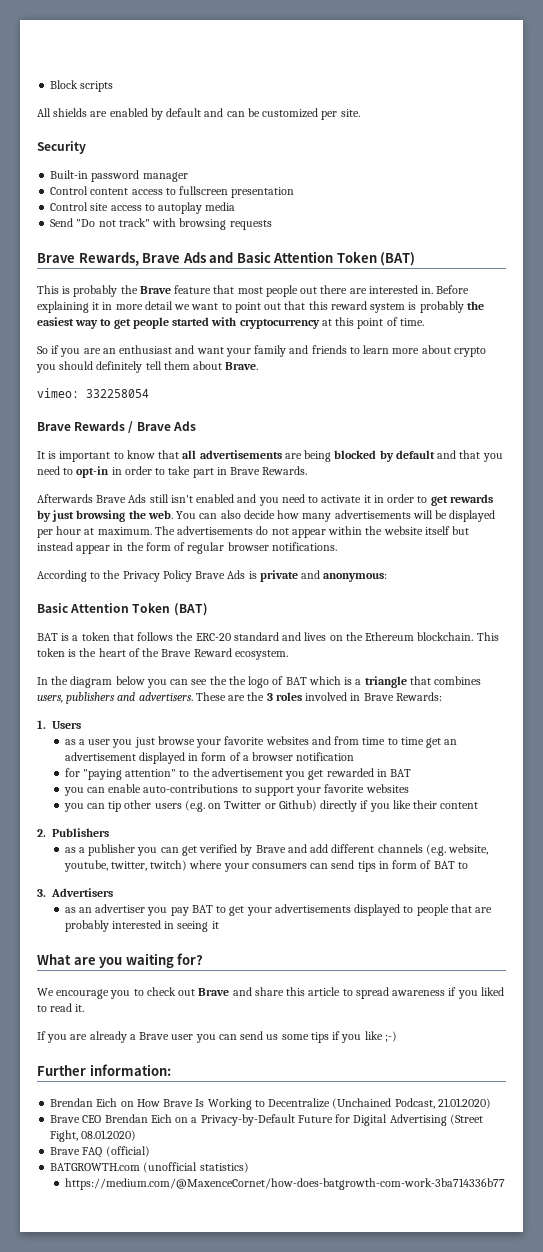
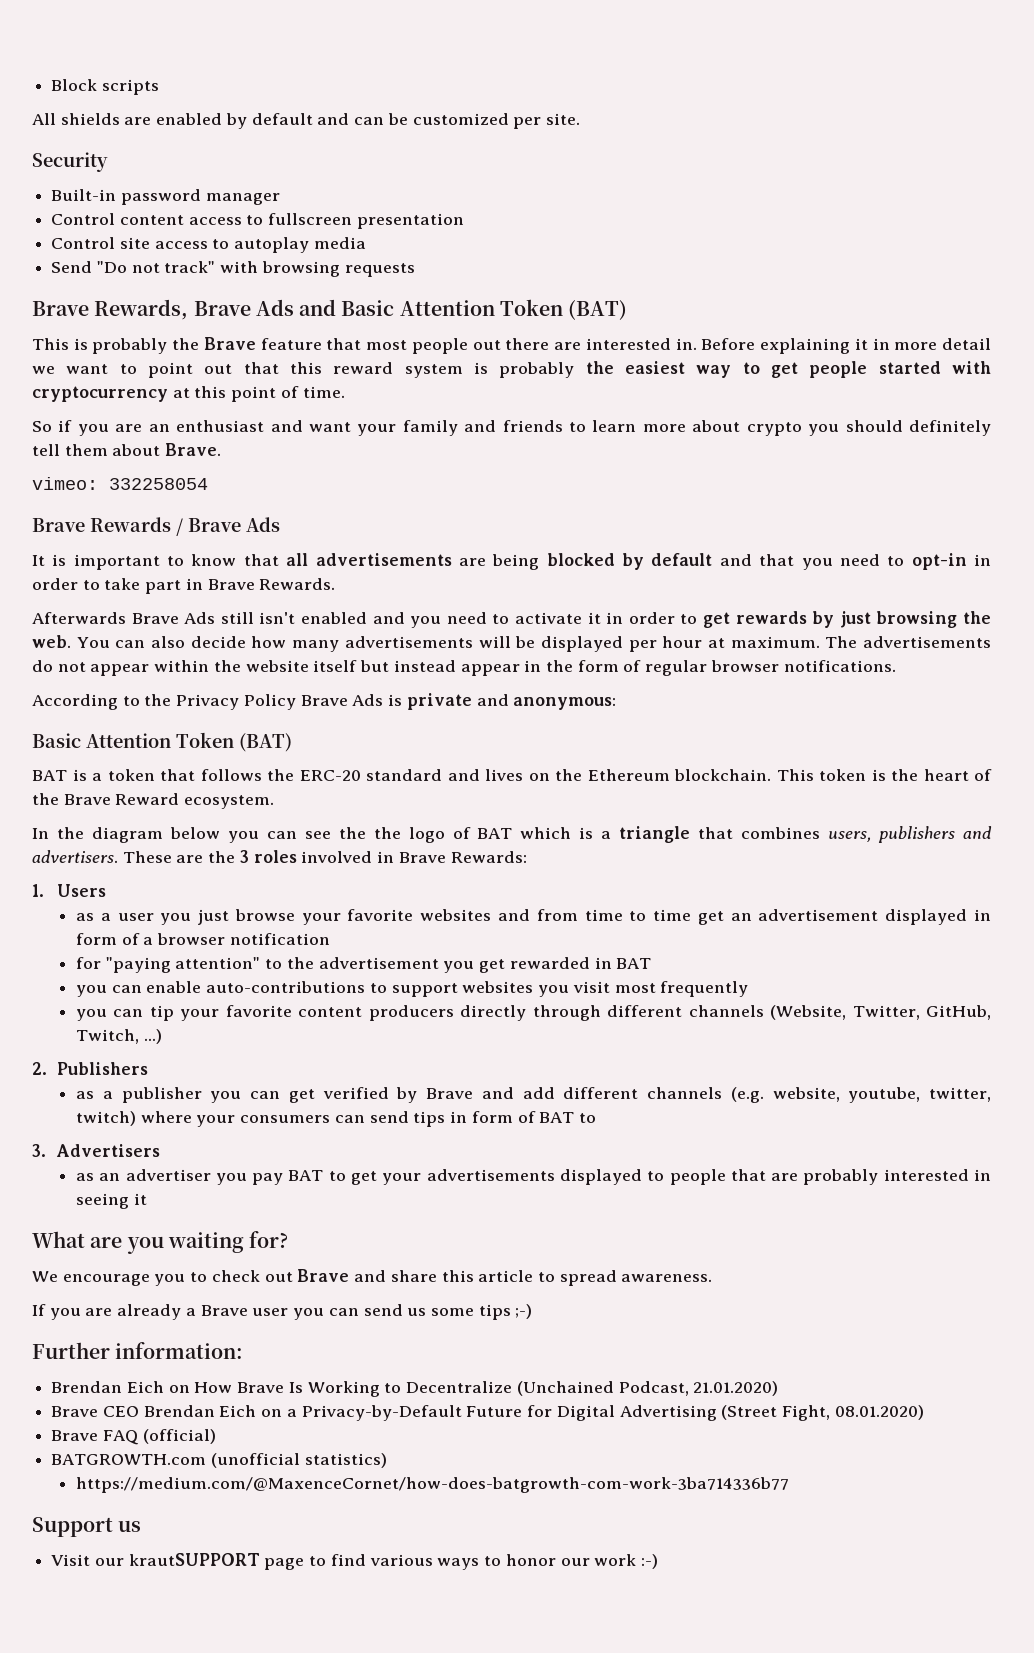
- you can enable auto-contributions to support your favorite websites
+ you can enable auto-contributions to support websites you visit most frequently
- you can tip other users (e.g. on Twitter or Github) directly if you like their content
+ you can tip your favorite content producers directly through different channels (Website, Twitter, GitHub, Twitch, ...)
- We encourage you to check out Brave and share this article to spread awareness if you liked to read it.
+ We encourage you to check out Brave and share this article to spread awareness.
- If you are already a Brave user you can send us some tips if you like ;-)
+ If you are already a Brave user you can send us some tips ;-)
+ Support us
+ Visit our krautSUPPORT page to find various ways to honor our work :-)

